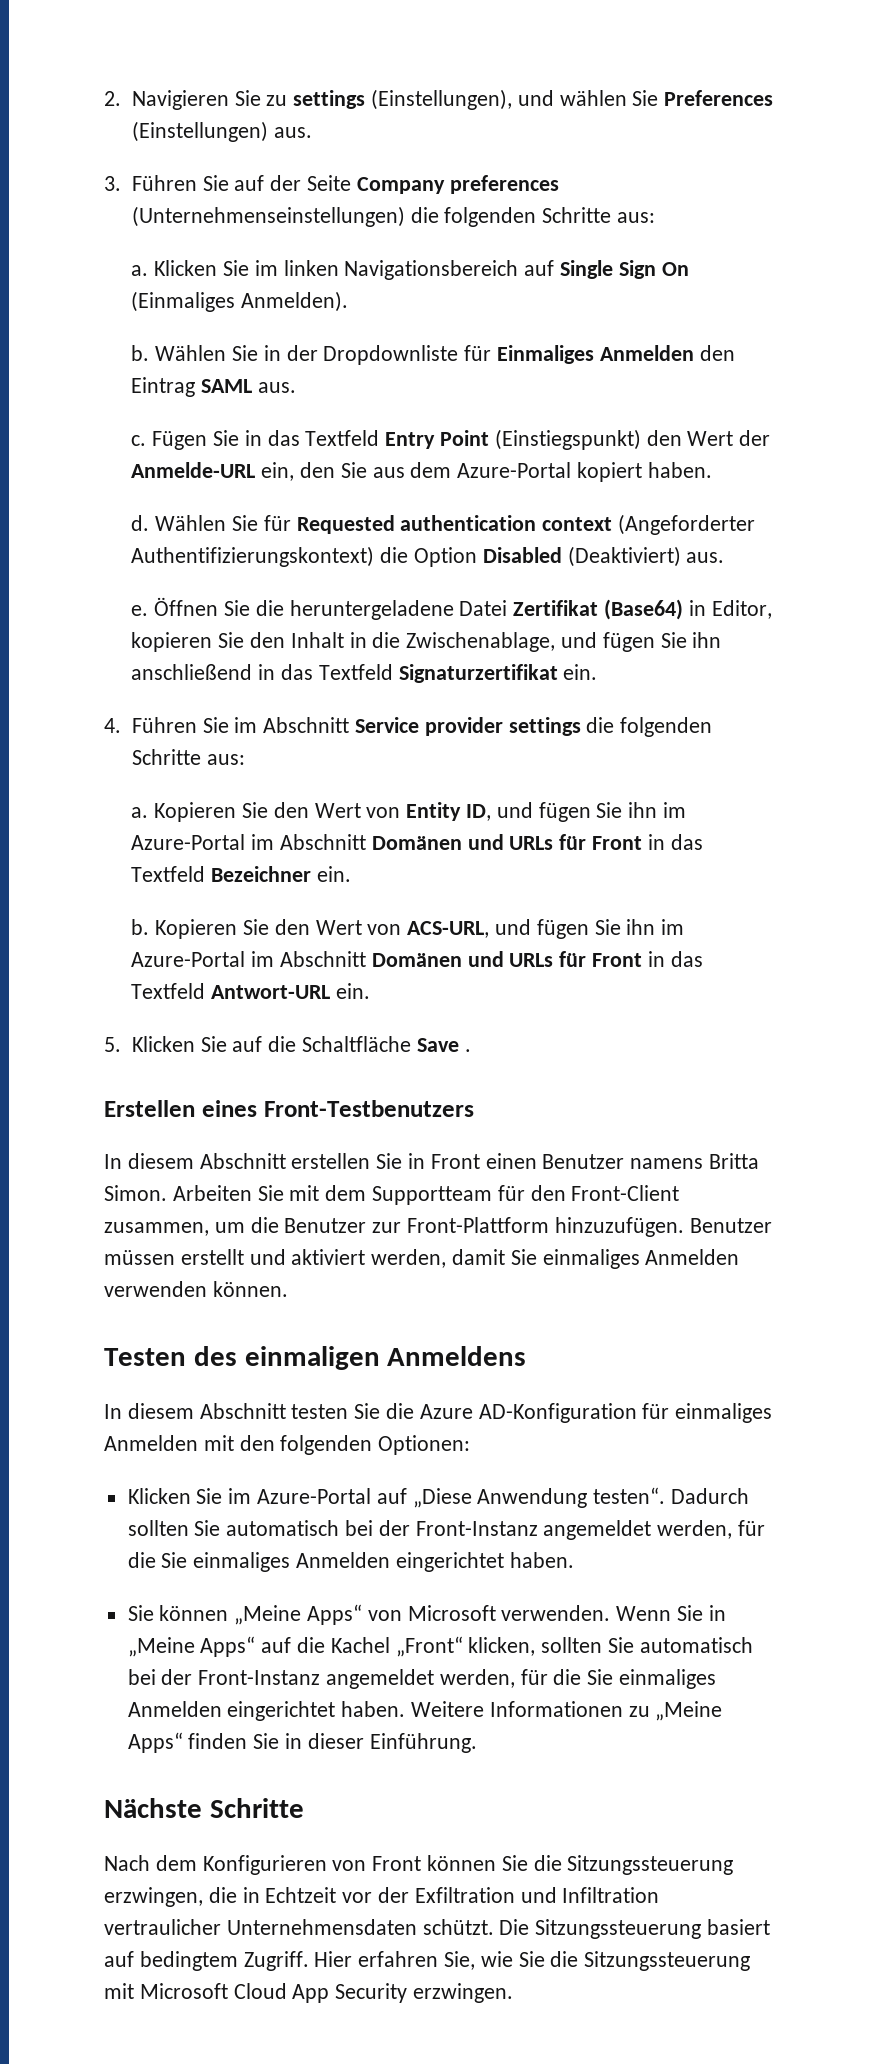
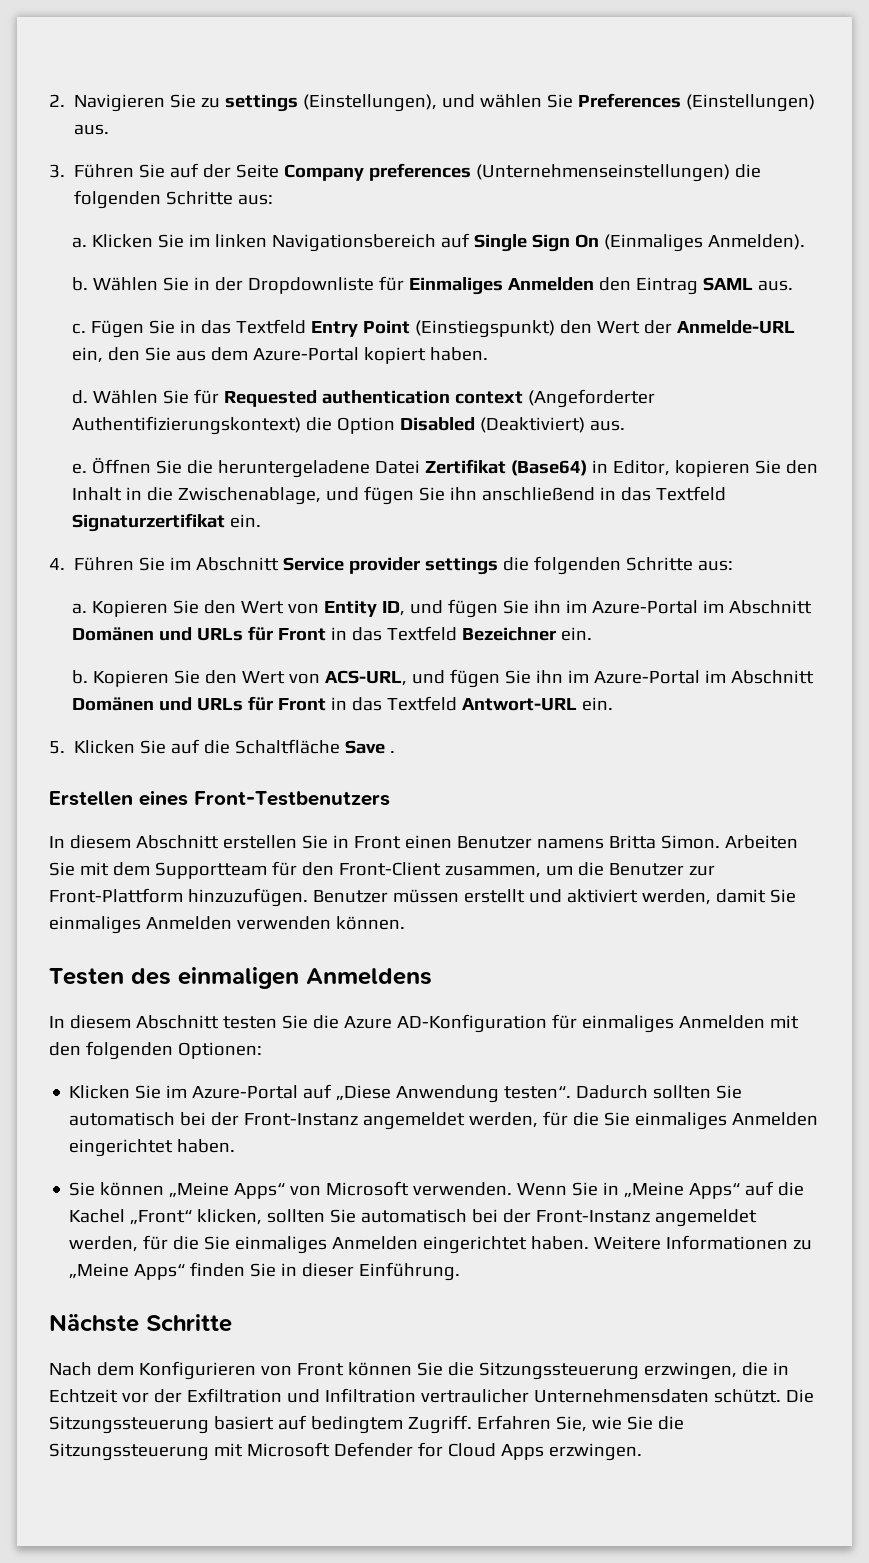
- Hier erfahren Sie, wie Sie die Sitzungssteuerung mit Microsoft Cloud App Security erzwingen.
+ Erfahren Sie, wie Sie die Sitzungssteuerung mit Microsoft Defender for Cloud Apps erzwingen.

